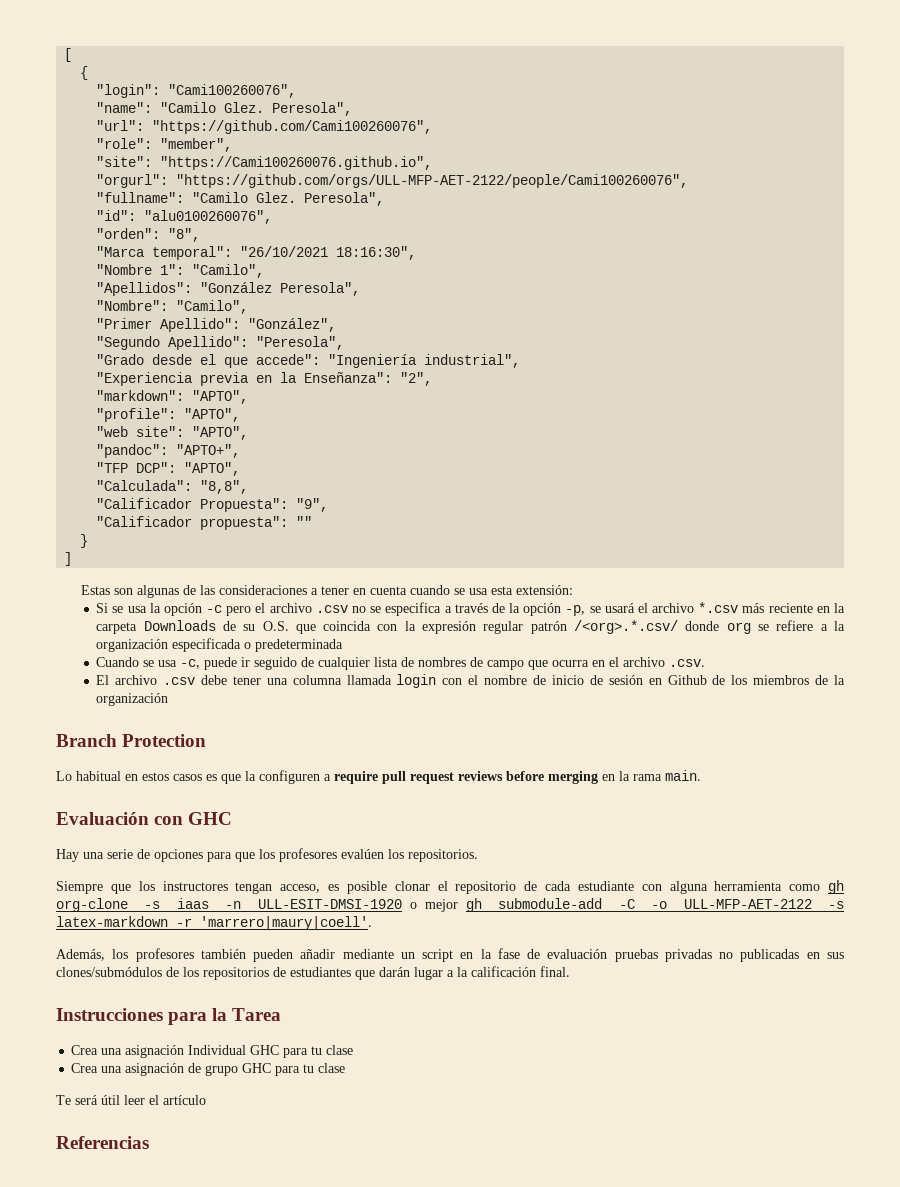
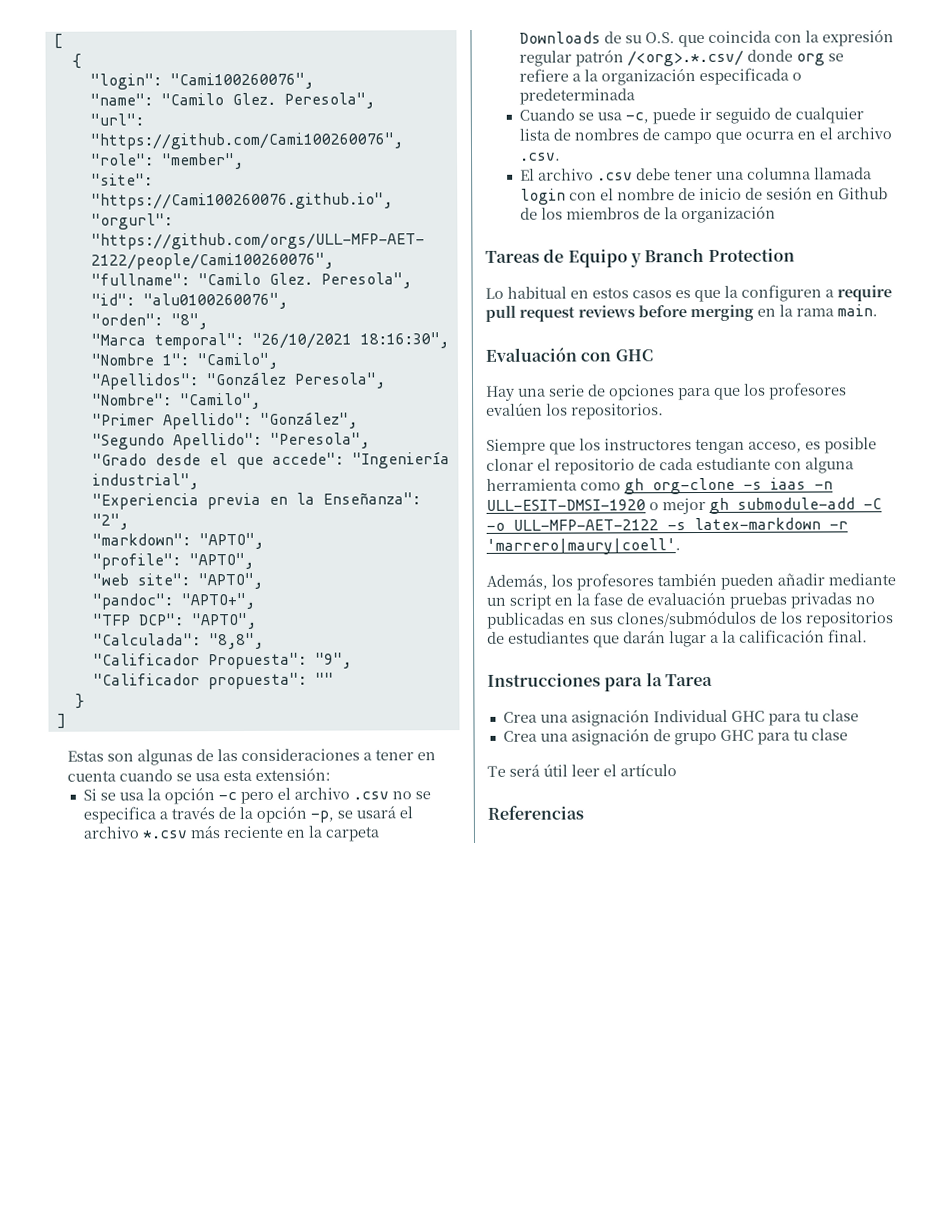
- Branch Protection
+ Tareas de Equipo y Branch Protection

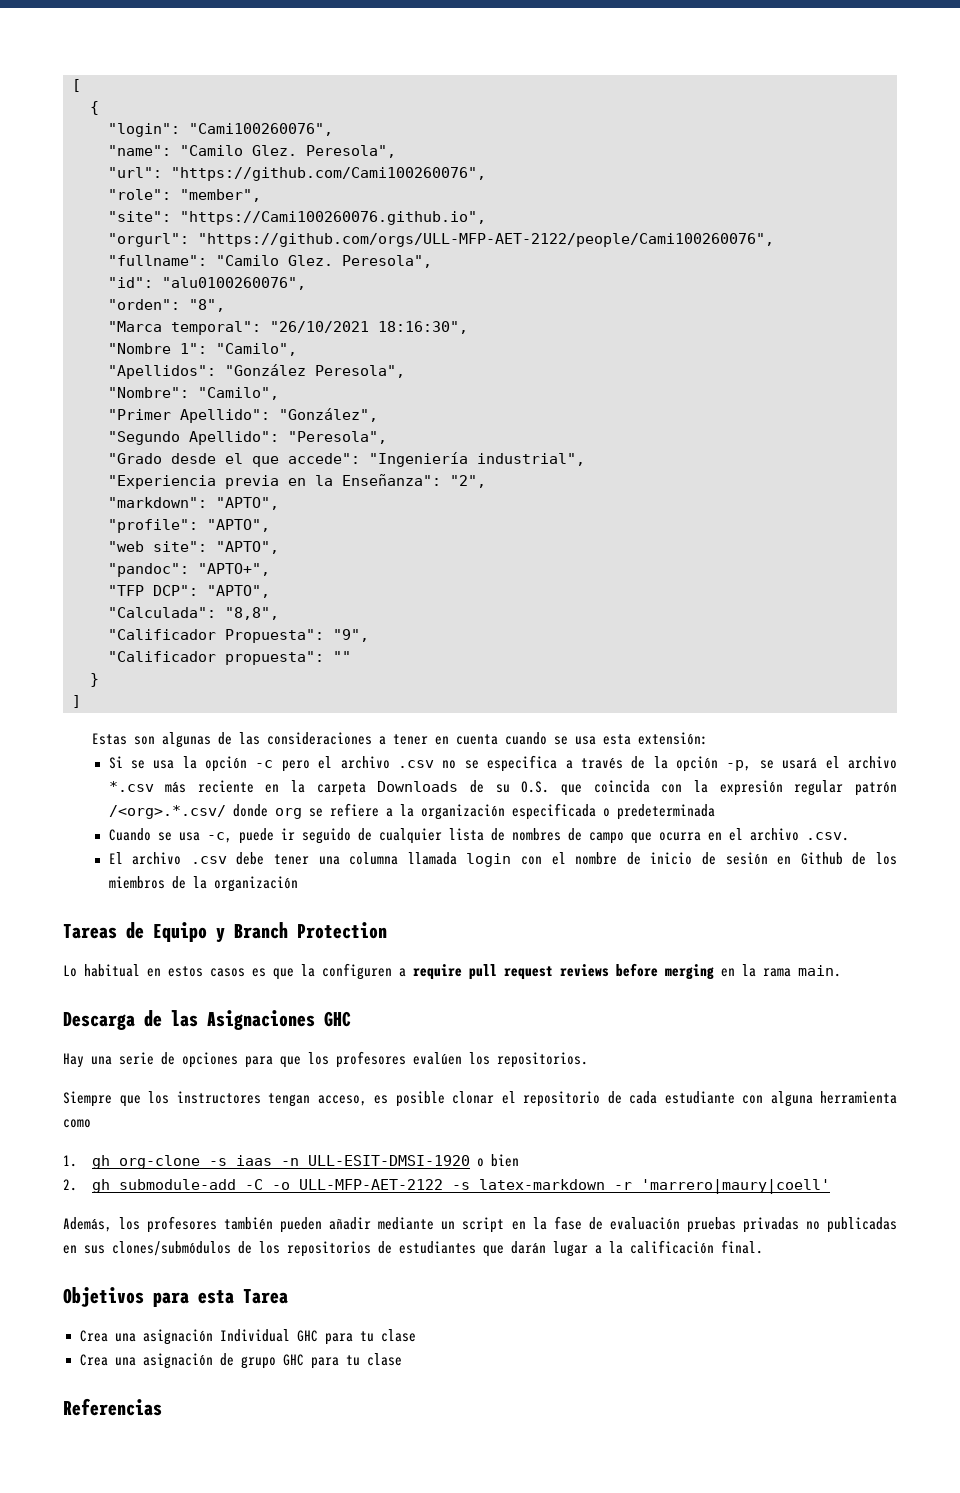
- Evaluación con GHC
+ Descarga de las Asignaciones GHC
- Siempre que los instructores tengan acceso, es posible clonar el repositorio de cada estudiante con alguna herramienta como gh org-clone -s iaas -n ULL-ESIT-DMSI-1920 o mejor gh submodule-add -C -o ULL-MFP-AET-2122 -s latex-markdown -r 'marrero|maury|coell'.
+ Siempre que los instructores tengan acceso, es posible clonar el repositorio de cada estudiante con alguna herramienta como
+ 1. gh org-clone -s iaas -n ULL-ESIT-DMSI-1920 o bien
+ 2. gh submodule-add -C -o ULL-MFP-AET-2122 -s latex-markdown -r 'marrero|maury|coell'
- Instrucciones para la Tarea
+ Objetivos para esta Tarea
- Te será útil leer el artículo

